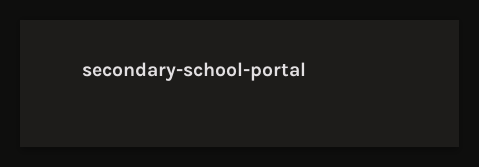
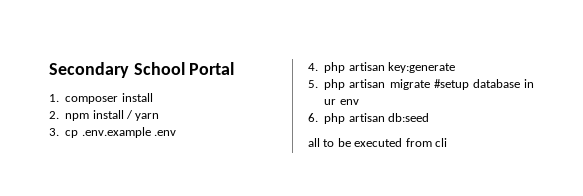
- secondary-school-portal
+ Secondary School Portal
+ 1. composer install
+ 2. npm install / yarn
+ 3. cp .env.example .env
+ 4. php artisan key:generate
+ 5. php artisan migrate #setup database in ur env
+ 6. php artisan db:seed
+ all to be executed from cli

